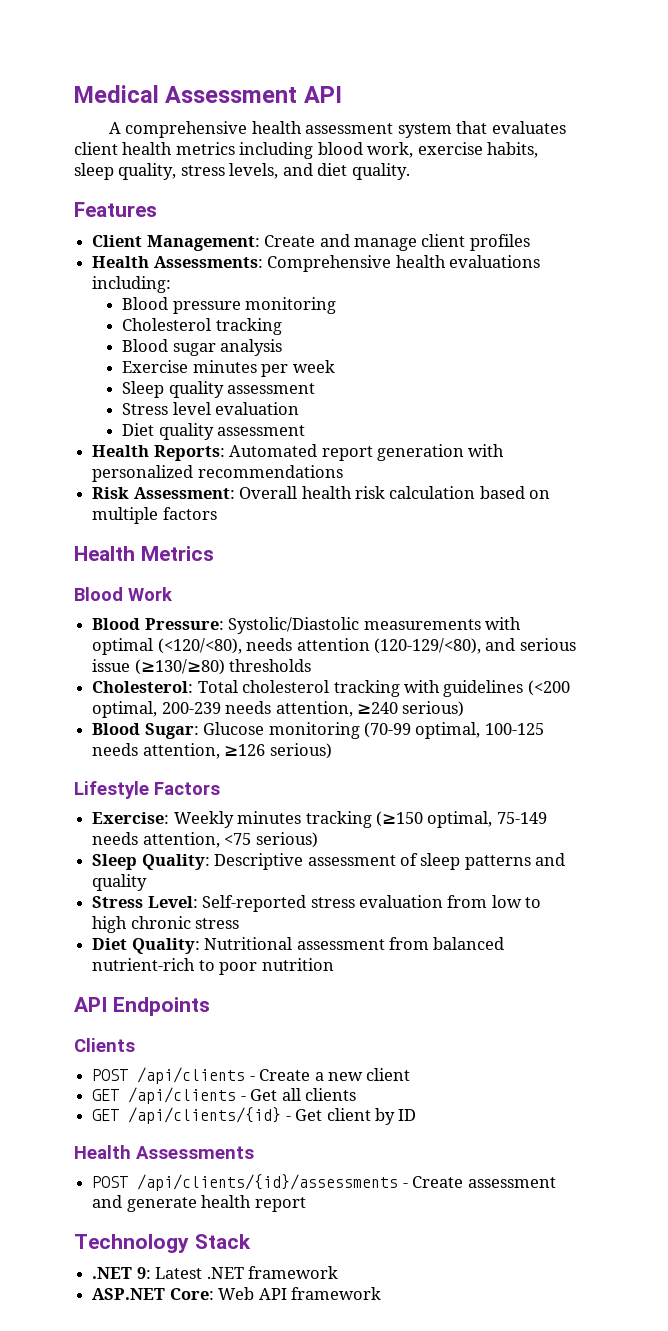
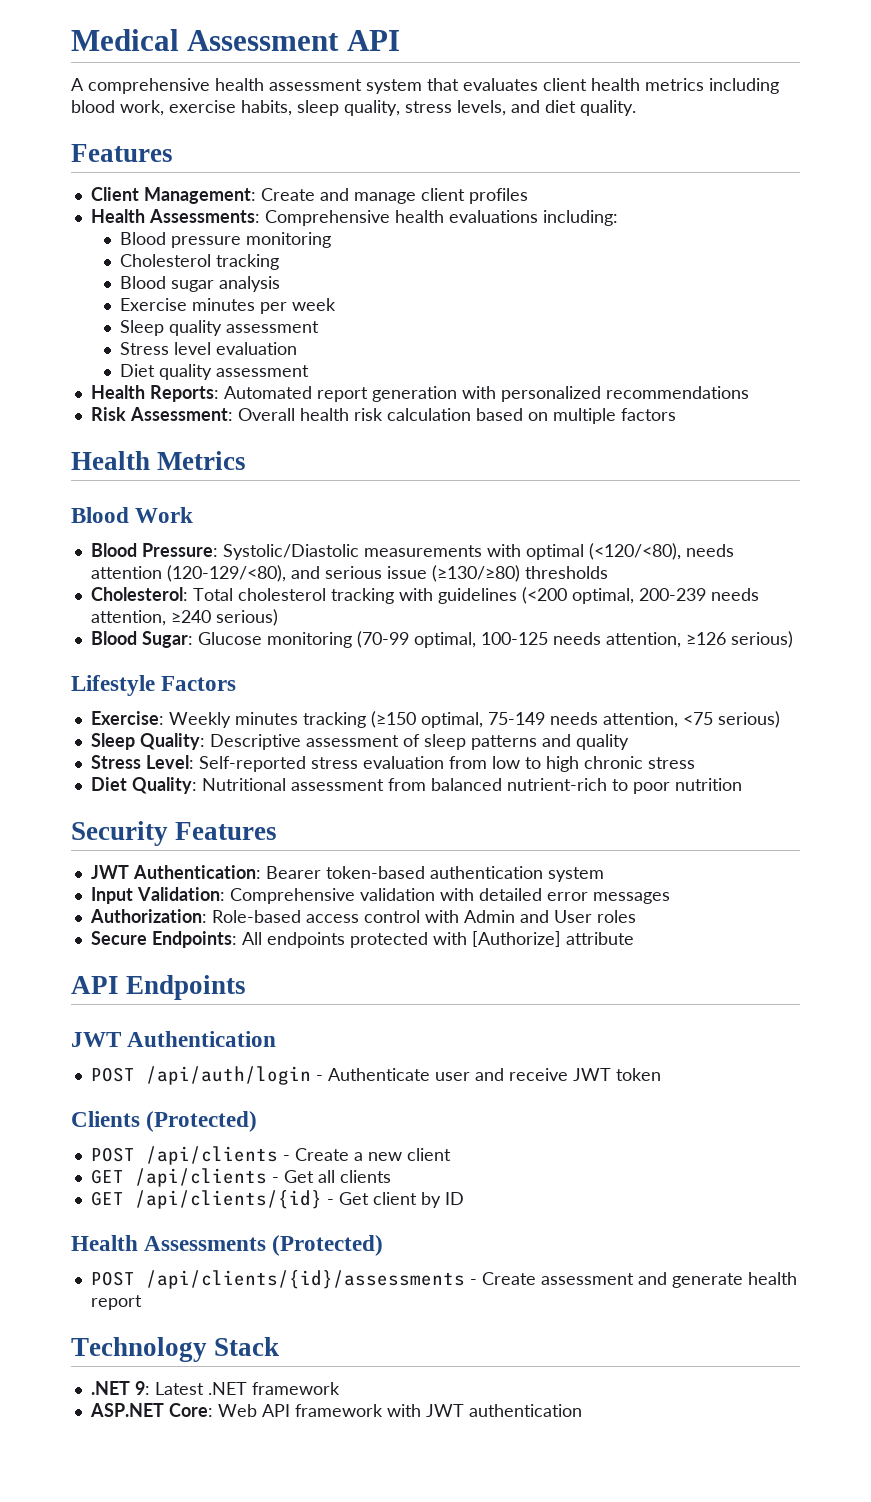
+ Security Features
+ JWT Authentication: Bearer token-based authentication system
+ Input Validation: Comprehensive validation with detailed error messages
+ Authorization: Role-based access control with Admin and User roles
+ Secure Endpoints: All endpoints protected with [Authorize] attribute
  API Endpoints
+ JWT Authentication
+ POST /api/auth/login - Authenticate user and receive JWT token
- Clients
+ Clients (Protected)
- Health Assessments
+ Health Assessments (Protected)
- ASP.NET Core: Web API framework
+ ASP.NET Core: Web API framework with JWT authentication

